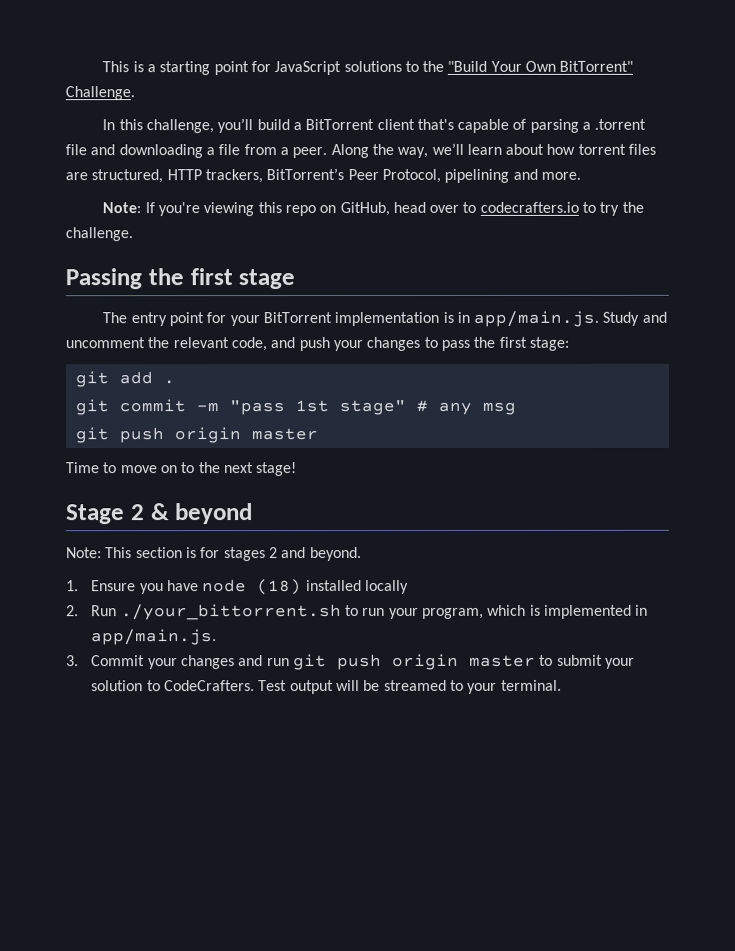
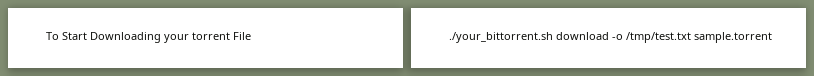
- This is a starting point for JavaScript solutions to the "Build Your Own BitTorrent" Challenge.
- In this challenge, you’ll build a BitTorrent client that's capable of parsing a .torrent file and downloading a file from a peer. Along the way, we’ll learn about how torrent files are structured, HTTP trackers, BitTorrent’s Peer Protocol, pipelining and more.
- Note: If you're viewing this repo on GitHub, head over to codecrafters.io to try the challenge.
- Passing the first stage
- The entry point for your BitTorrent implementation is in app/main.js. Study and uncomment the relevant code, and push your changes to pass the first stage:
- git add .
- git commit -m "pass 1st stage" # any msg
- git push origin master
- Time to move on to the next stage!
- Stage 2 & beyond
- Note: This section is for stages 2 and beyond.
- 1. Ensure you have node (18) installed locally
- 2. Run ./your_bittorrent.sh to run your program, which is implemented in app/main.js.
- 3. Commit your changes and run git push origin master to submit your solution to CodeCrafters. Test output will be streamed to your terminal.
+ To Start Downloading your torrent File
+ ./your_bittorrent.sh download -o /tmp/test.txt sample.torrent

